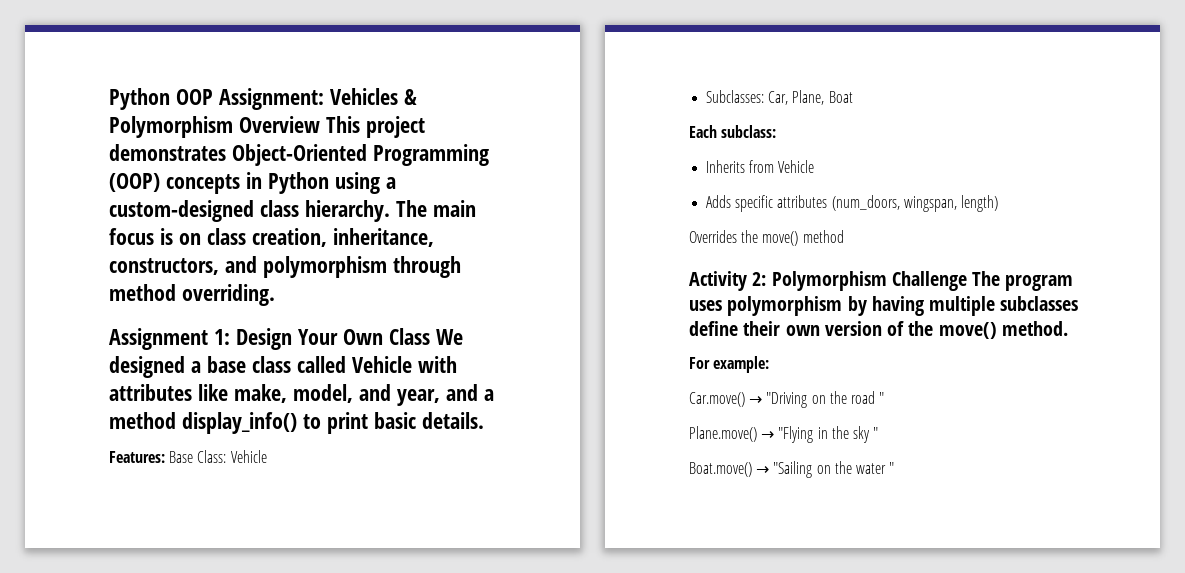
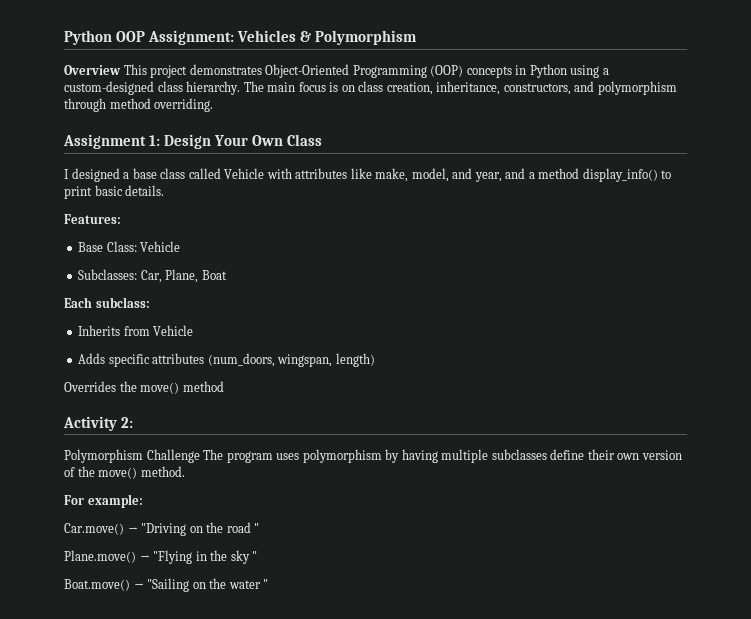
- Python OOP Assignment: Vehicles & Polymorphism Overview This project demonstrates Object-Oriented Programming (OOP) concepts in Python using a custom-designed class hierarchy.
+ Python OOP Assignment: Vehicles & Polymorphism
+ Overview This project demonstrates Object-Oriented Programming (OOP) concepts in Python using a custom-designed class hierarchy.
- Assignment 1: Design Your Own Class We designed a base class called Vehicle with attributes like make, model, and year, and a method display_info() to print basic details.
+ Assignment 1: Design Your Own Class
+ I designed a base class called Vehicle with attributes like make, model, and year, and a method display_info() to print basic details.
- Features: Base Class: Vehicle
+ Features:
+ Base Class: Vehicle
- Activity 2: Polymorphism Challenge The program uses polymorphism by having multiple subclasses define their own version of the move() method.
+ Activity 2:
+ Polymorphism Challenge The program uses polymorphism by having multiple subclasses define their own version of the move() method.

